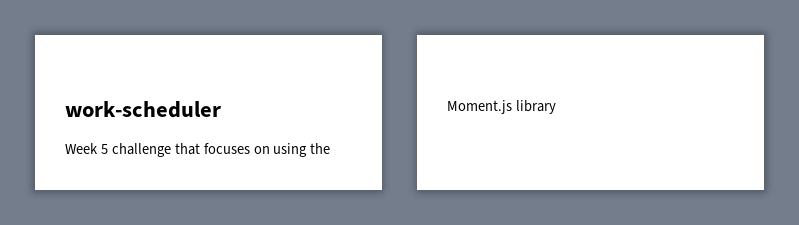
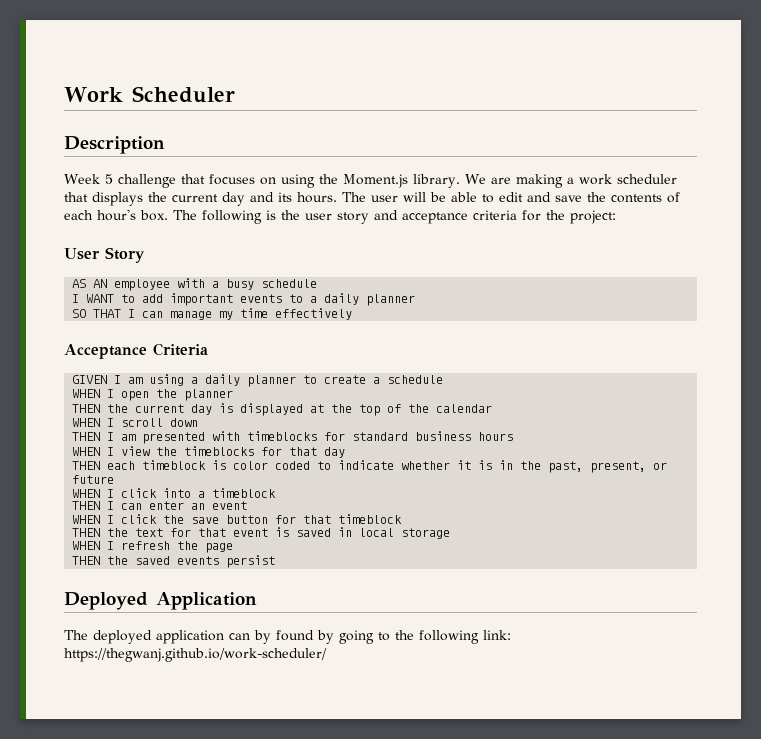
- work-scheduler
+ Work Scheduler
+ Description
- Week 5 challenge that focuses on using the Moment.js library
+ Week 5 challenge that focuses on using the Moment.js library. We are making a work scheduler that displays the current day and its hours. The user will be able to edit and save the contents of each hour's box. The following is the user story and acceptance criteria for the project:
+ User Story
+ AS AN employee with a busy schedule
+ I WANT to add important events to a daily planner
+ SO THAT I can manage my time effectively
+ Acceptance Criteria
+ GIVEN I am using a daily planner to create a schedule
+ WHEN I open the planner
+ THEN the current day is displayed at the top of the calendar
+ WHEN I scroll down
+ THEN I am presented with timeblocks for standard business hours
+ WHEN I view the timeblocks for that day
+ THEN each timeblock is color coded to indicate whether it is in the past, present, or future
+ WHEN I click into a timeblock
+ THEN I can enter an event
+ WHEN I click the save button for that timeblock
+ THEN the text for that event is saved in local storage
+ WHEN I refresh the page
+ THEN the saved events persist
+ Deployed Application
+ The deployed application can by found by going to the following link: https://thegwanj.github.io/work-scheduler/

